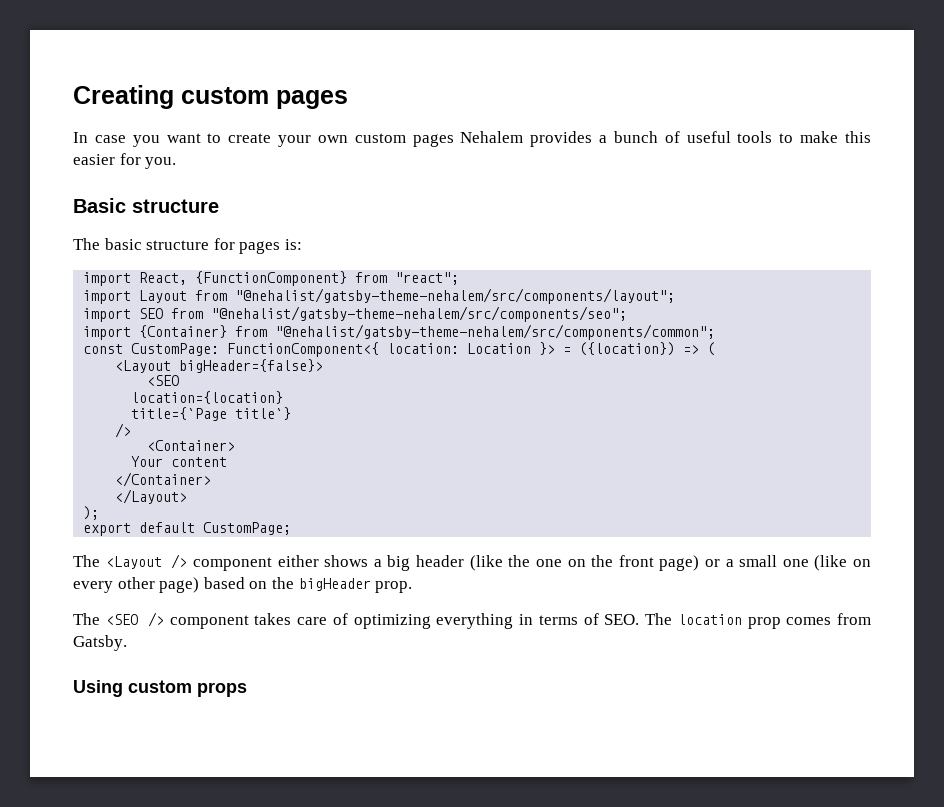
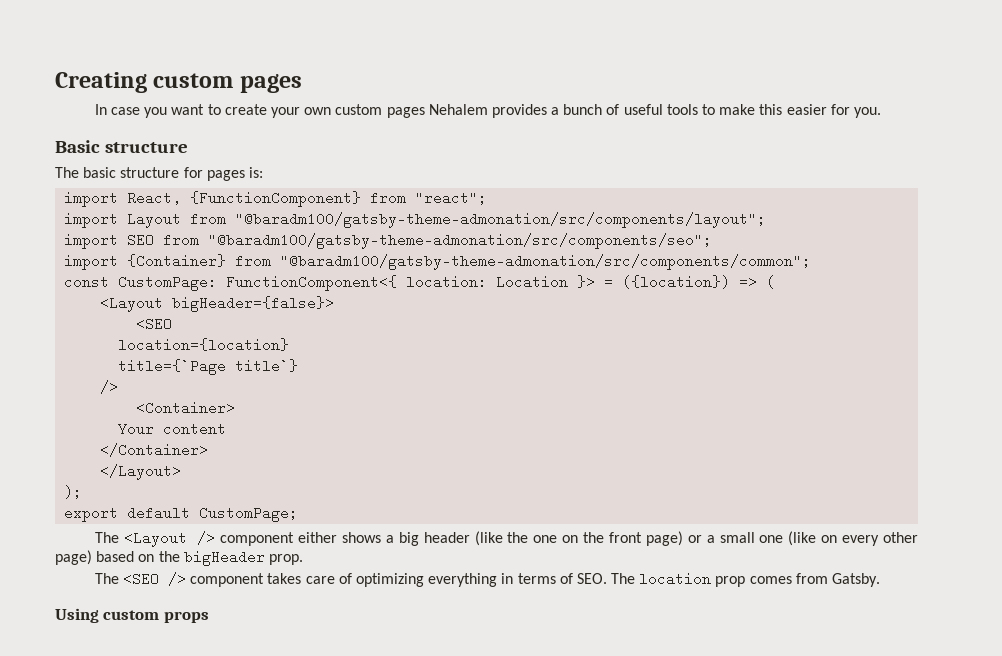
- import Layout from "@nehalist/gatsby-theme-nehalem/src/components/layout";
+ import Layout from "@baradm100/gatsby-theme-admonation/src/components/layout";
- import SEO from "@nehalist/gatsby-theme-nehalem/src/components/seo";
+ import SEO from "@baradm100/gatsby-theme-admonation/src/components/seo";
- import {Container} from "@nehalist/gatsby-theme-nehalem/src/components/common";
+ import {Container} from "@baradm100/gatsby-theme-admonation/src/components/common";

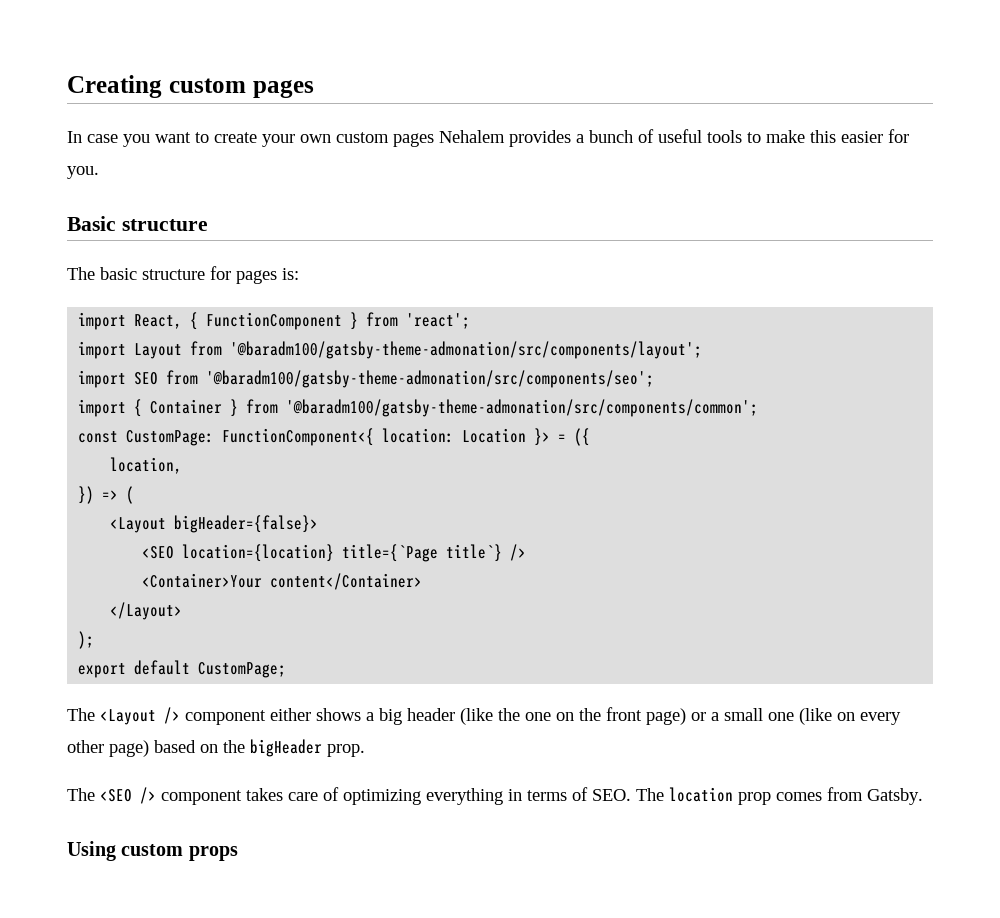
- import React, {FunctionComponent} from "react";
+ import React, { FunctionComponent } from 'react';
- import Layout from "@baradm100/gatsby-theme-admonation/src/components/layout";
+ import Layout from '@baradm100/gatsby-theme-admonation/src/components/layout';
- import SEO from "@baradm100/gatsby-theme-admonation/src/components/seo";
- import {Container} from "@baradm100/gatsby-theme-admonation/src/components/common";
+ import SEO from '@baradm100/gatsby-theme-admonation/src/components/seo';
+ import { Container } from '@baradm100/gatsby-theme-admonation/src/components/common';
- const CustomPage: FunctionComponent<{ location: Location }> = ({location}) => (
+ const CustomPage: FunctionComponent<{ location: Location }> = ({
+ location,
+ }) => (
  <Layout bigHeader={false}>
- <SEO
- location={location}
- title={`Page title`}
- />
+ <SEO location={location} title={`Page title`} />
- <Container>
- Your content
- </Container>
+ <Container>Your content</Container>

